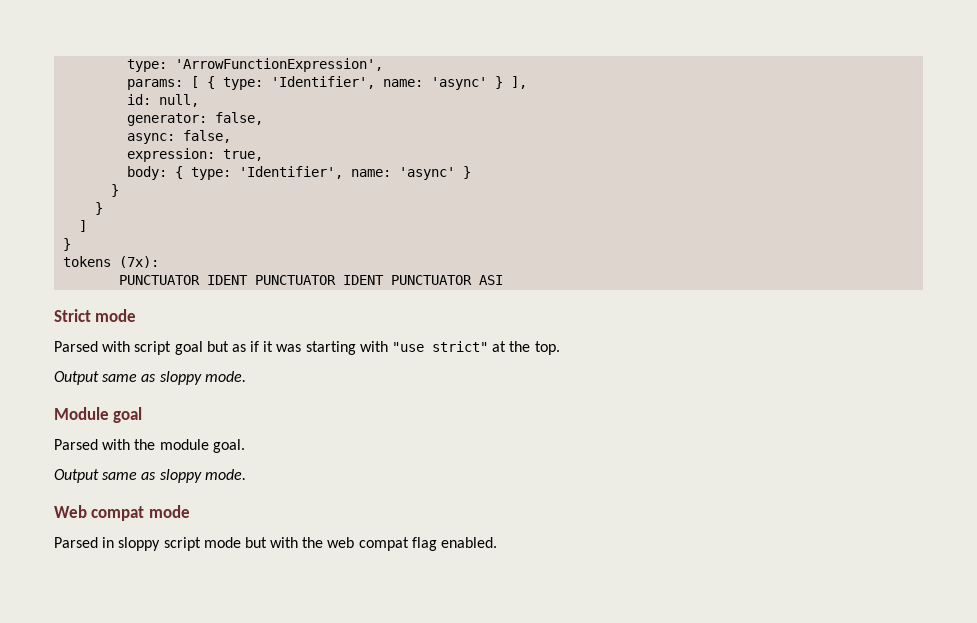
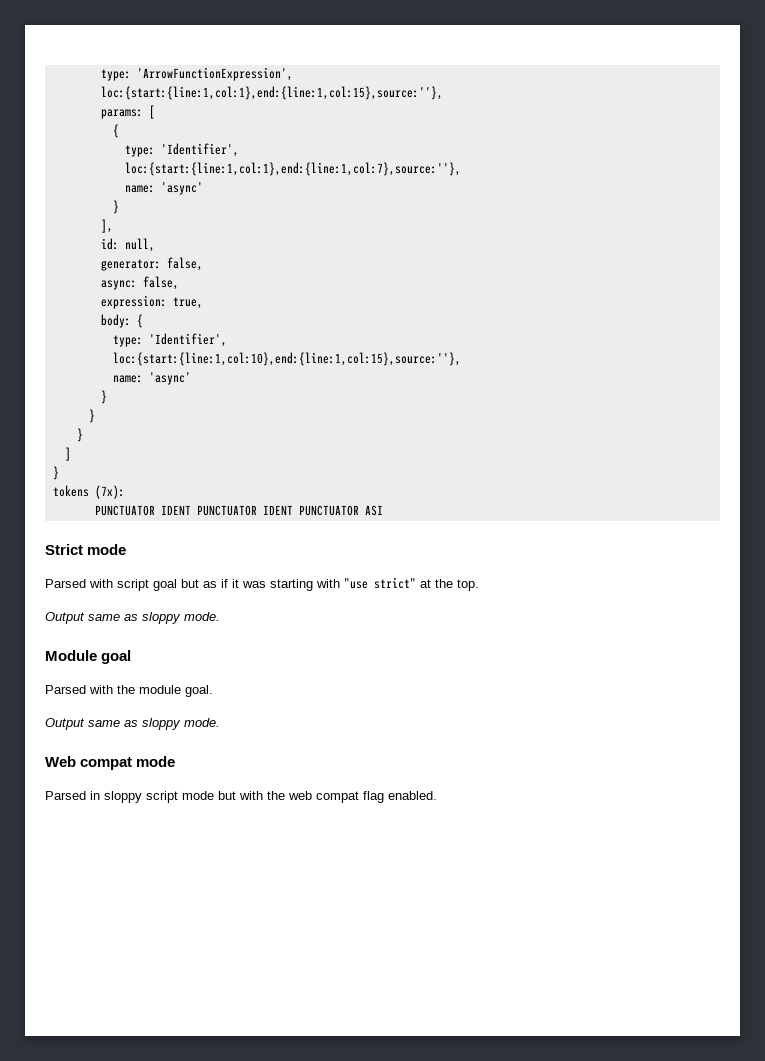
+ loc:{start:{line:1,col:1},end:{line:1,col:15},source:''},
- params: [ { type: 'Identifier', name: 'async' } ],
+ params: [
+ {
+ type: 'Identifier',
+ loc:{start:{line:1,col:1},end:{line:1,col:7},source:''},
+ name: 'async'
+ }
+ ],
- body: { type: 'Identifier', name: 'async' }
+ body: {
+ type: 'Identifier',
+ loc:{start:{line:1,col:10},end:{line:1,col:15},source:''},
+ name: 'async'
+ }

